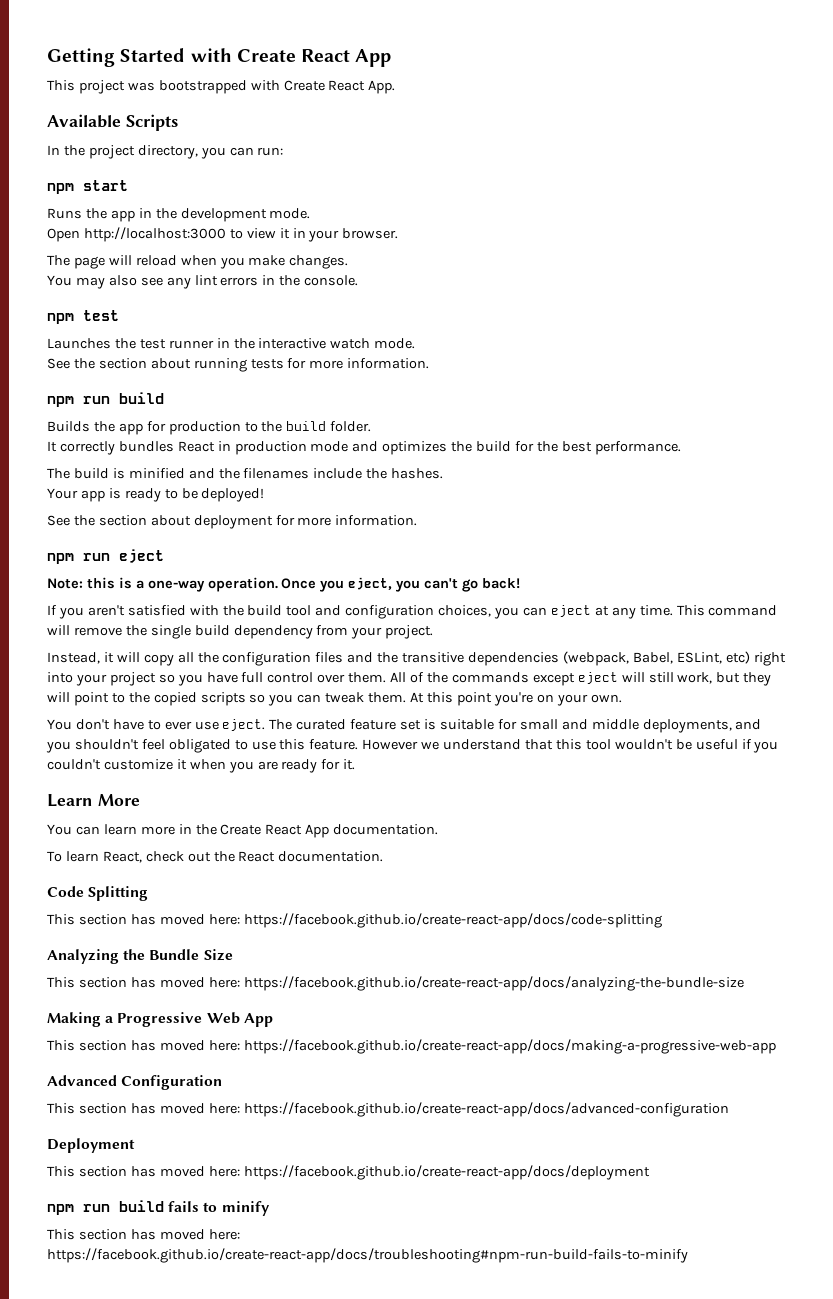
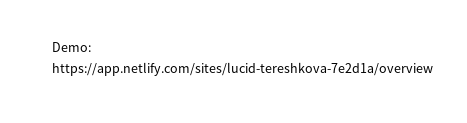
- Getting Started with Create React App
- This project was bootstrapped with Create React App.
- Available Scripts
- In the project directory, you can run:
- npm start
- Runs the app in the development mode.
- Open http://localhost:3000 to view it in your browser.
- The page will reload when you make changes.
- You may also see any lint errors in the console.
- npm test
- Launches the test runner in the interactive watch mode.
- See the section about running tests for more information.
- npm run build
- Builds the app for production to the build folder.
- It correctly bundles React in production mode and optimizes the build for the best performance.
- The build is minified and the filenames include the hashes.
- Your app is ready to be deployed!
- See the section about deployment for more information.
- npm run eject
- Note: this is a one-way operation. Once you eject, you can't go back!
- If you aren't satisfied with the build tool and configuration choices, you can eject at any time. This command will remove the single build dependency from your project.
- Instead, it will copy all the configuration files and the transitive dependencies (webpack, Babel, ESLint, etc) right into your project so you have full control over them. All of the commands except eject will still work, but they will point to the copied scripts so you can tweak them. At this point you're on your own.
- You don't have to ever use eject. The curated feature set is suitable for small and middle deployments, and you shouldn't feel obligated to use this feature. However we understand that this tool wouldn't be useful if you couldn't customize it when you are ready for it.
- Learn More
- You can learn more in the Create React App documentation.
- To learn React, check out the React documentation.
- Code Splitting
- This section has moved here: https://facebook.github.io/create-react-app/docs/code-splitting
- Analyzing the Bundle Size
- This section has moved here: https://facebook.github.io/create-react-app/docs/analyzing-the-bundle-size
- Making a Progressive Web App
- This section has moved here: https://facebook.github.io/create-react-app/docs/making-a-progressive-web-app
- Advanced Configuration
- This section has moved here: https://facebook.github.io/create-react-app/docs/advanced-configuration
- Deployment
- This section has moved here: https://facebook.github.io/create-react-app/docs/deployment
- npm run build fails to minify
- This section has moved here: https://facebook.github.io/create-react-app/docs/troubleshooting#npm-run-build-fails-to-minify
+ Demo: https://app.netlify.com/sites/lucid-tereshkova-7e2d1a/overview

